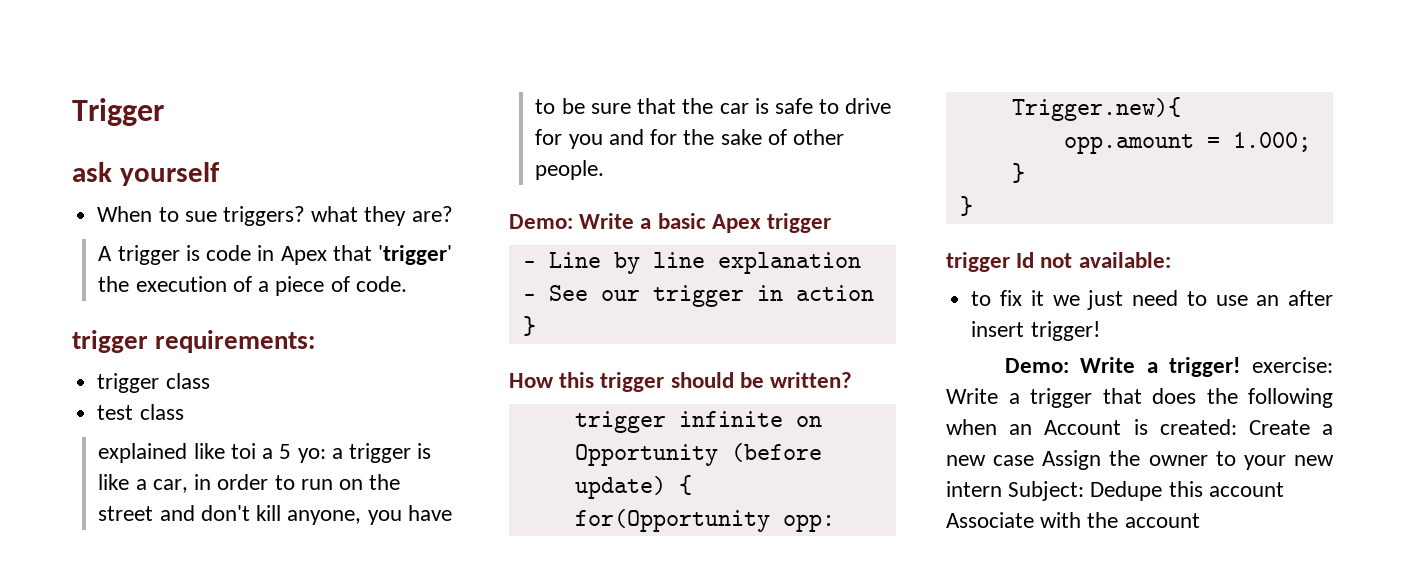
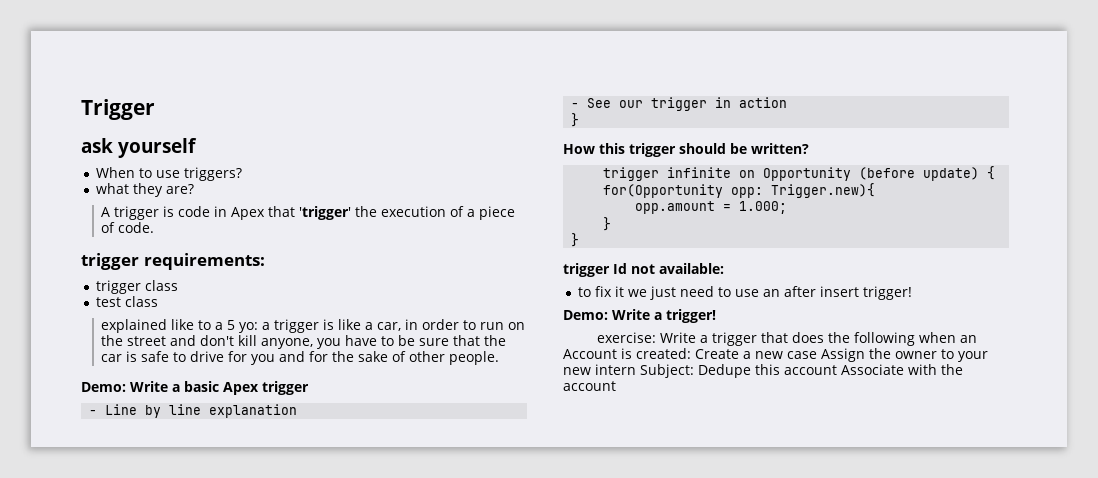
- When to sue triggers? what they are?
+ When to use triggers?
+ what they are?
- explained like toi a 5 yo: a trigger is like a car, in order to run on the street and don't kill anyone, you have to be sure that the car is safe to drive for you and for the sake of other people.
+ explained like to a 5 yo: a trigger is like a car, in order to run on the street and don't kill anyone, you have to be sure that the car is safe to drive for you and for the sake of other people.
- Demo: Write a trigger! exercise: Write a trigger that does the following when an Account is created: Create a new case Assign the owner to your new intern Subject: Dedupe this account Associate with the account
+ Demo: Write a trigger!
+ exercise: Write a trigger that does the following when an Account is created: Create a new case Assign the owner to your new intern Subject: Dedupe this account Associate with the account

